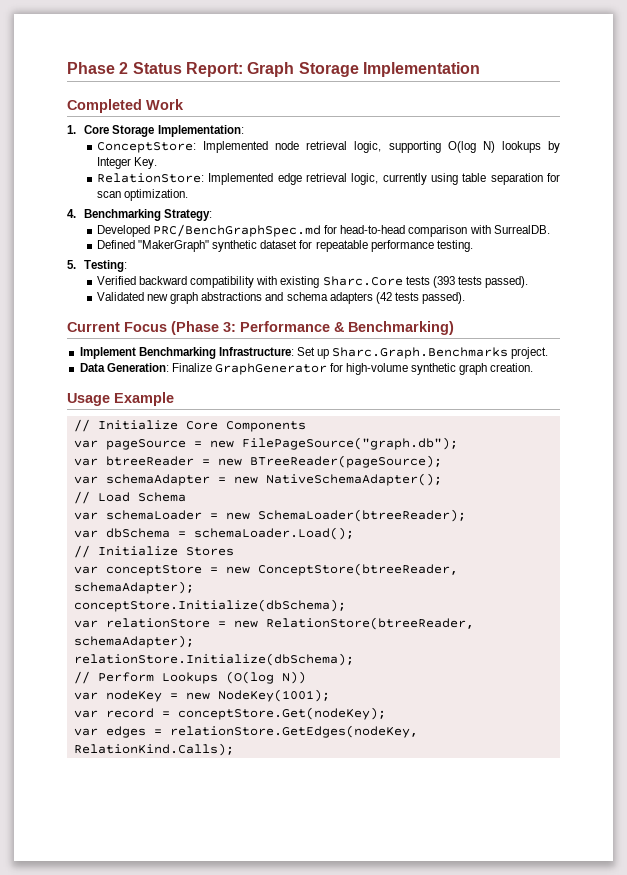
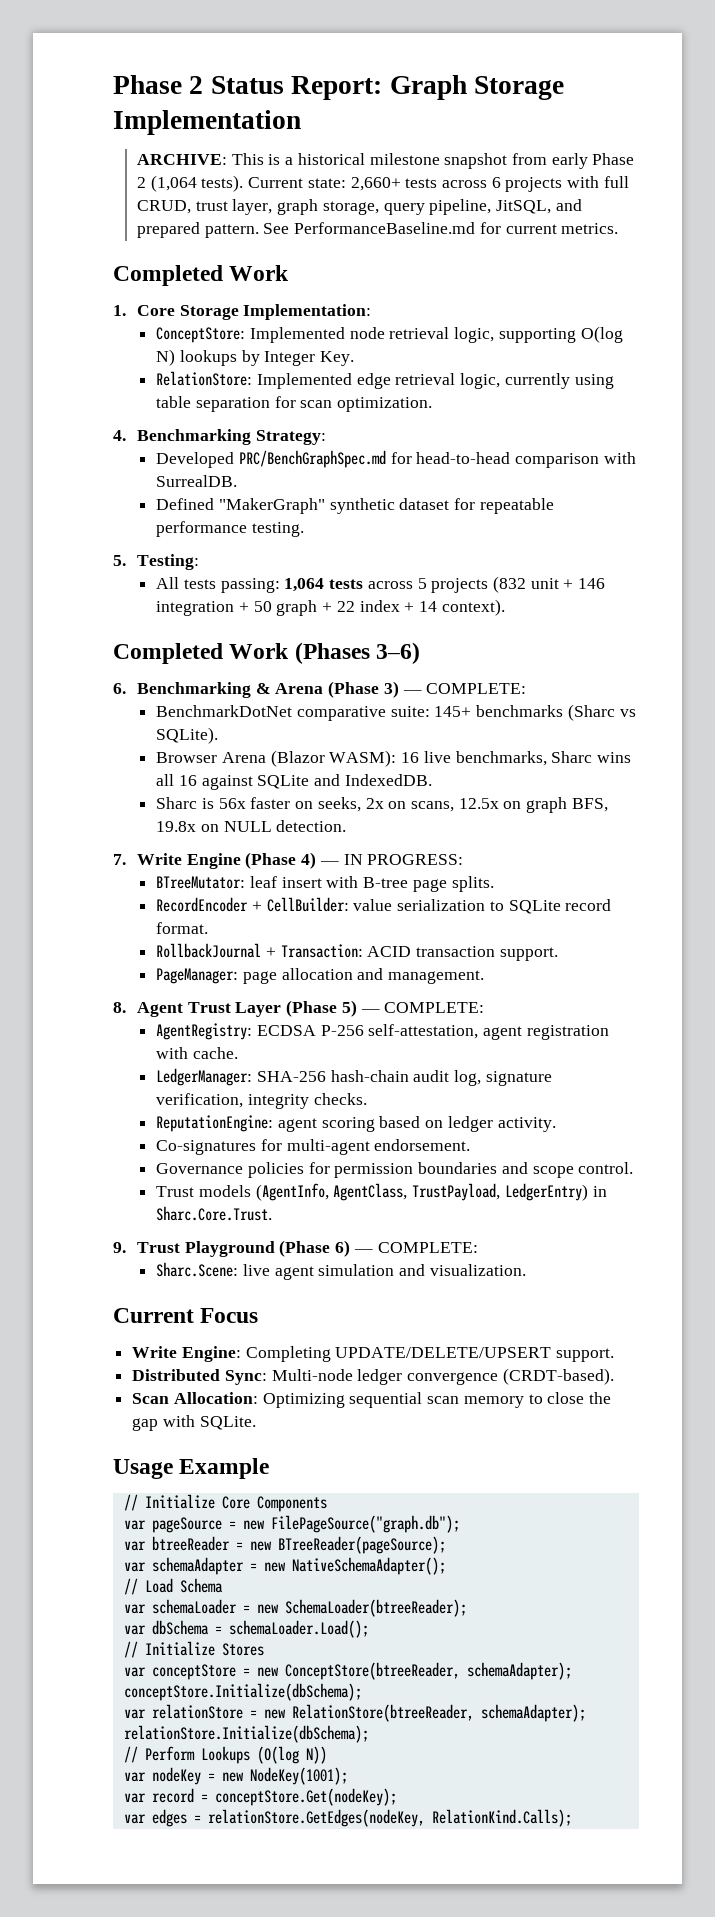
+ ARCHIVE: This is a historical milestone snapshot from early Phase 2 (1,064 tests). Current state: 2,660+ tests across 6 projects with full CRUD, trust layer, graph storage, query pipeline, JitSQL, and prepared pattern. See PerformanceBaseline.md for current metrics.
- Verified backward compatibility with existing Sharc.Core tests (393 tests passed).
- Validated new graph abstractions and schema adapters (42 tests passed).
- Current Focus (Phase 3: Performance & Benchmarking)
- Implement Benchmarking Infrastructure: Set up Sharc.Graph.Benchmarks project.
- Data Generation: Finalize GraphGenerator for high-volume synthetic graph creation.
+ All tests passing: 1,064 tests across 5 projects (832 unit + 146 integration + 50 graph + 22 index + 14 context).
+ Completed Work (Phases 3–6)
+ 6. Benchmarking & Arena (Phase 3) — COMPLETE:
+ BenchmarkDotNet comparative suite: 145+ benchmarks (Sharc vs SQLite).
+ Browser Arena (Blazor WASM): 16 live benchmarks, Sharc wins all 16 against SQLite and IndexedDB.
+ Sharc is 56x faster on seeks, 2x on scans, 12.5x on graph BFS, 19.8x on NULL detection.
+ 7. Write Engine (Phase 4) — IN PROGRESS:
+ BTreeMutator: leaf insert with B-tree page splits.
+ RecordEncoder + CellBuilder: value serialization to SQLite record format.
+ RollbackJournal + Transaction: ACID transaction support.
+ PageManager: page allocation and management.
+ 8. Agent Trust Layer (Phase 5) — COMPLETE:
+ AgentRegistry: ECDSA P-256 self-attestation, agent registration with cache.
+ LedgerManager: SHA-256 hash-chain audit log, signature verification, integrity checks.
+ ReputationEngine: agent scoring based on ledger activity.
+ Co-signatures for multi-agent endorsement.
+ Governance policies for permission boundaries and scope control.
+ Trust models (AgentInfo, AgentClass, TrustPayload, LedgerEntry) in Sharc.Core.Trust.
+ 9. Trust Playground (Phase 6) — COMPLETE:
+ Sharc.Scene: live agent simulation and visualization.
+ Current Focus
+ Write Engine: Completing UPDATE/DELETE/UPSERT support.
+ Distributed Sync: Multi-node ledger convergence (CRDT-based).
+ Scan Allocation: Optimizing sequential scan memory to close the gap with SQLite.

